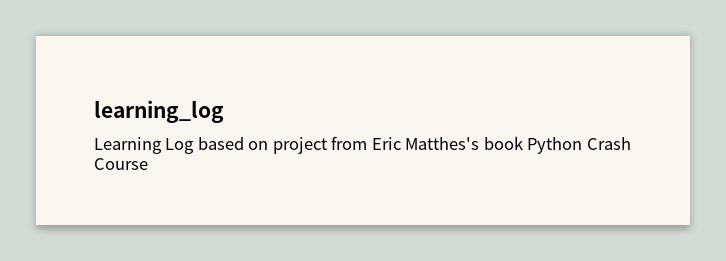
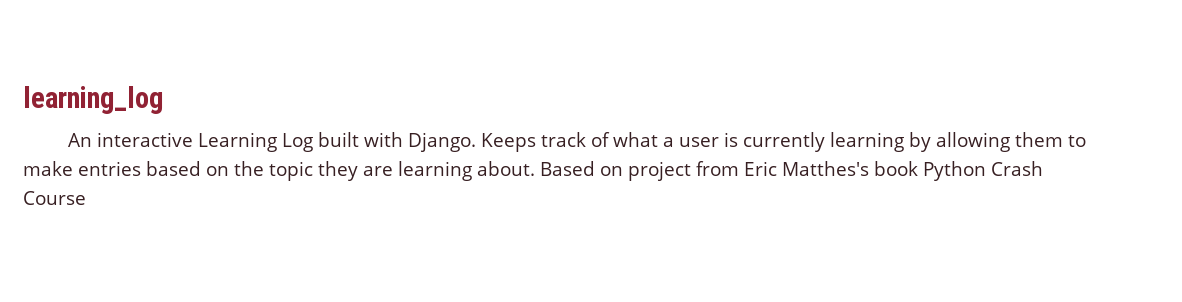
- Learning Log based on project from Eric Matthes's book Python Crash Course
+ An interactive Learning Log built with Django. Keeps track of what a user is currently learning by allowing them to make entries based on the topic they are learning about. Based on project from Eric Matthes's book Python Crash Course

